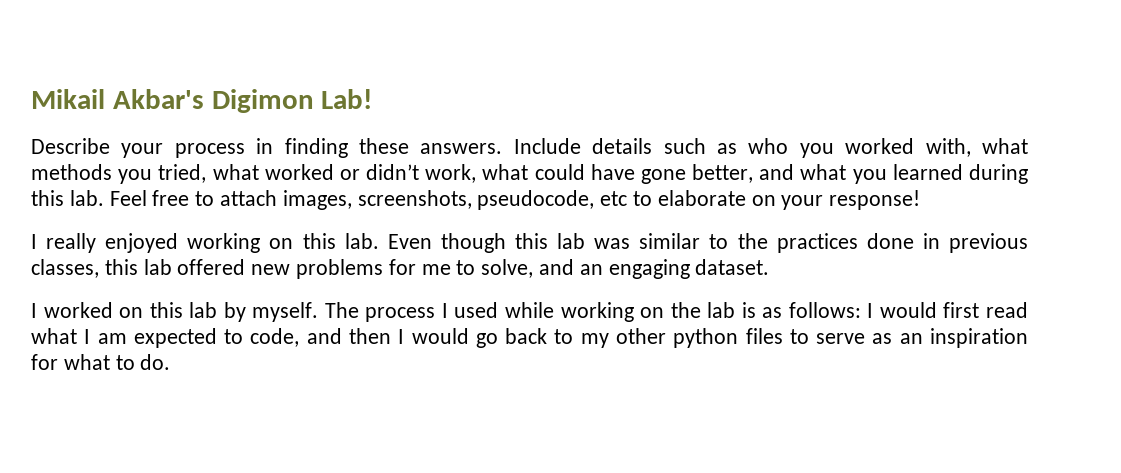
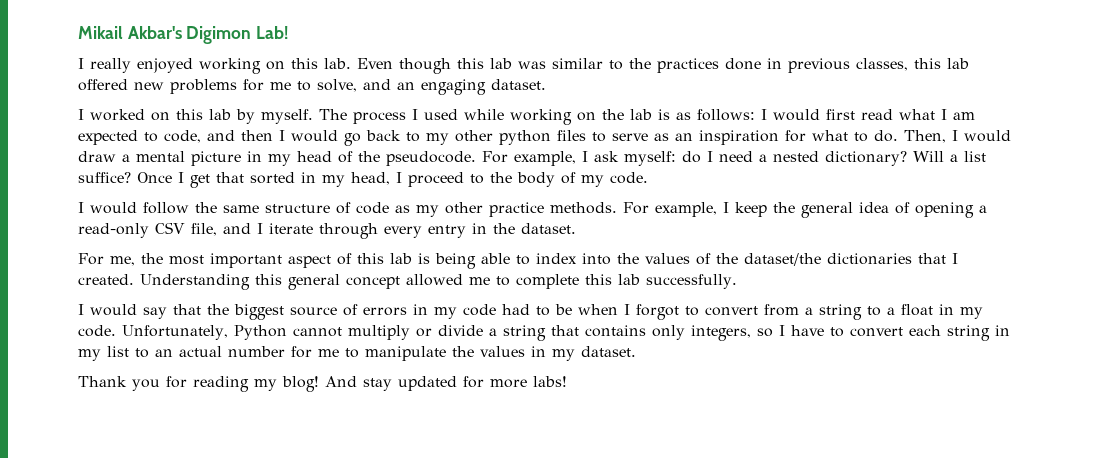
- Describe your process in finding these answers. Include details such as who you worked with, what methods you tried, what worked or didn’t work, what could have gone better, and what you learned during this lab. Feel free to attach images, screenshots, pseudocode, etc to elaborate on your response!
+ Then, I would draw a mental picture in my head of the pseudocode. For example, I ask myself: do I need a nested dictionary? Will a list suffice? Once I get that sorted in my head, I proceed to the body of my code.
+ I would follow the same structure of code as my other practice methods. For example, I keep the general idea of opening a read-only CSV file, and I iterate through every entry in the dataset.
+ For me, the most important aspect of this lab is being able to index into the values of the dataset/the dictionaries that I created. Understanding this general concept allowed me to complete this lab successfully.
+ I would say that the biggest source of errors in my code had to be when I forgot to convert from a string to a float in my code. Unfortunately, Python cannot multiply or divide a string that contains only integers, so I have to convert each string in my list to an actual number for me to manipulate the values in my dataset.
+ Thank you for reading my blog! And stay updated for more labs!

